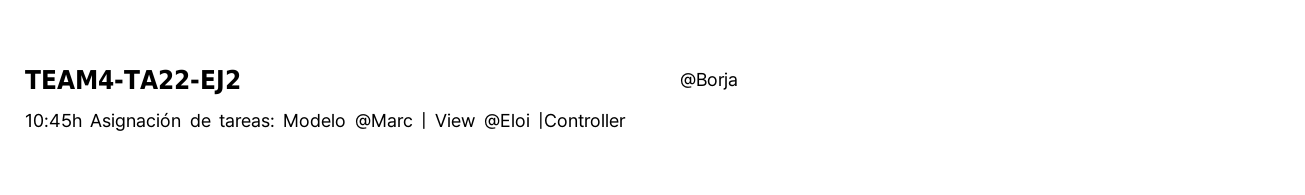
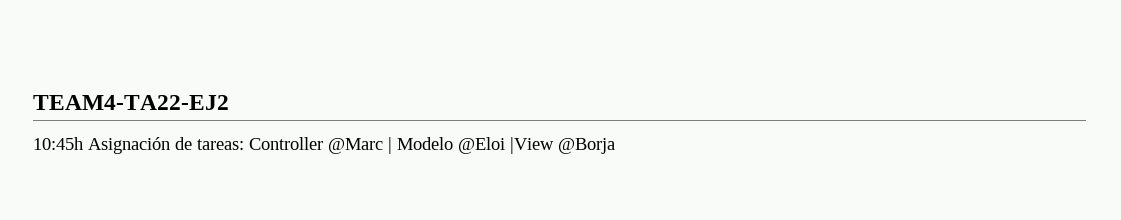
- 10:45h Asignación de tareas: Modelo @Marc | View @Eloi |Controller @Borja
+ 10:45h Asignación de tareas: Controller @Marc | Modelo @Eloi |View @Borja

